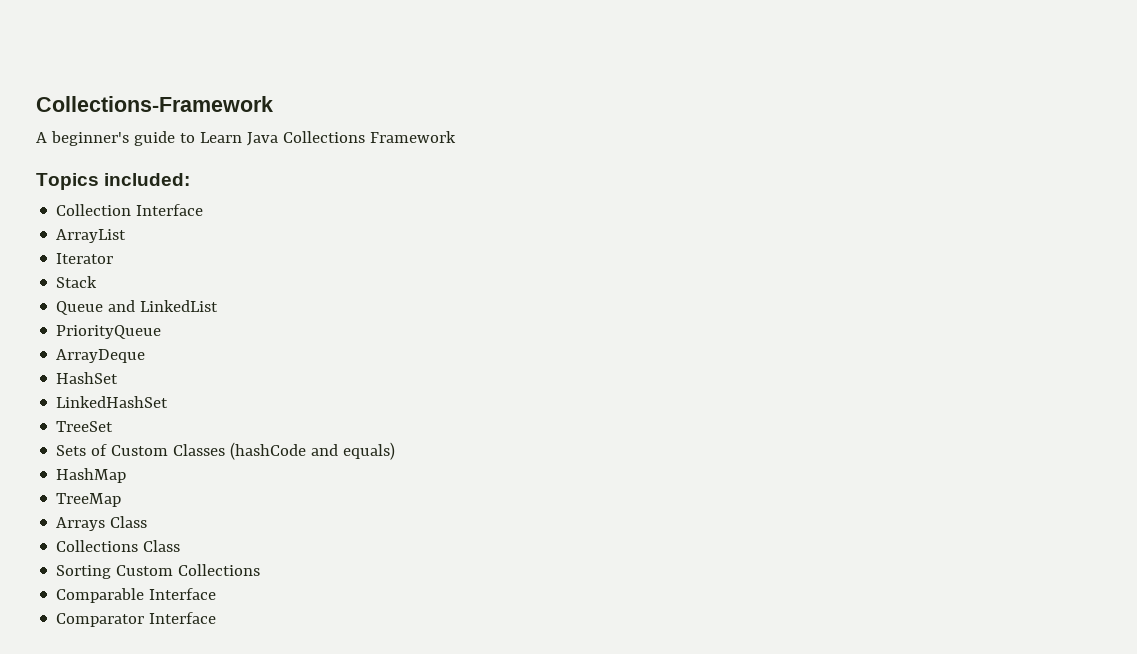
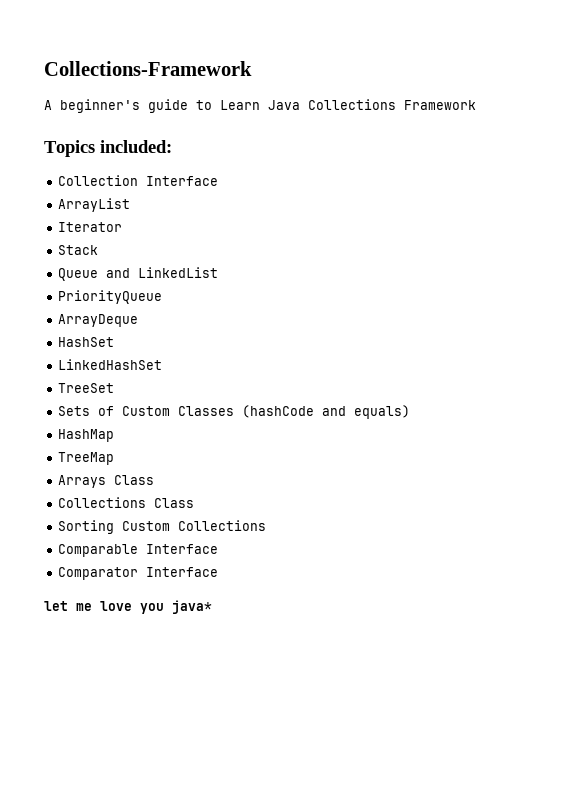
+ let me love you java*

